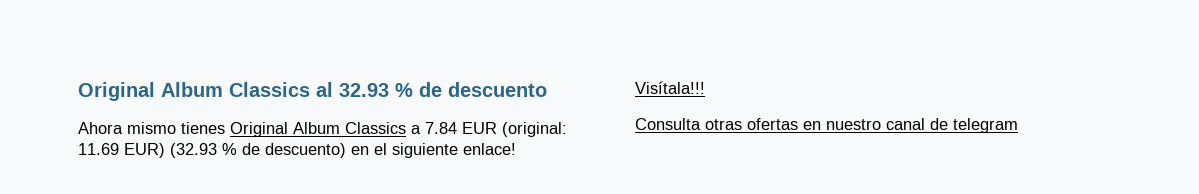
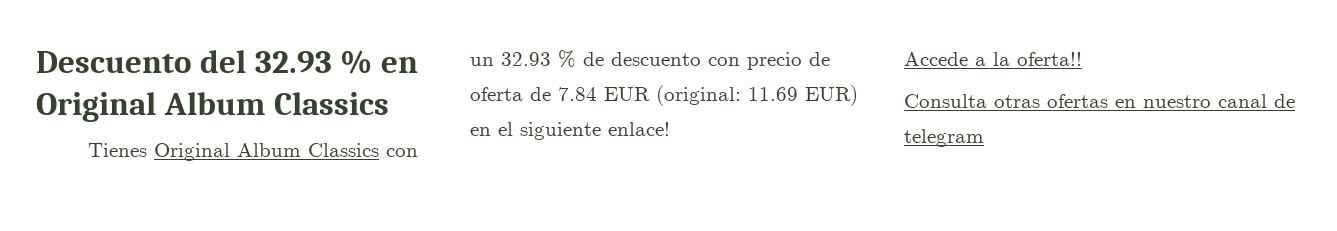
- Original Album Classics al 32.93 % de descuento
- Ahora mismo tienes Original Album Classics a 7.84 EUR (original: 11.69 EUR) (32.93 % de descuento) en el siguiente enlace!
+ Descuento del 32.93 % en Original Album Classics
+ Tienes Original Album Classics con un 32.93 % de descuento con precio de oferta de 7.84 EUR (original: 11.69 EUR) en el siguiente enlace!
- Visítala!!!
+ Accede a la oferta!!

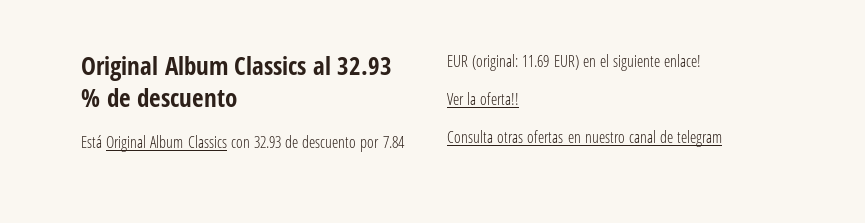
- Descuento del 32.93 % en Original Album Classics
- Tienes Original Album Classics con un 32.93 % de descuento con precio de oferta de 7.84 EUR (original: 11.69 EUR) en el siguiente enlace!
+ Original Album Classics al 32.93 % de descuento
+ Está Original Album Classics con 32.93 de descuento por 7.84 EUR (original: 11.69 EUR) en el siguiente enlace!
- Accede a la oferta!!
+ Ver la oferta!!

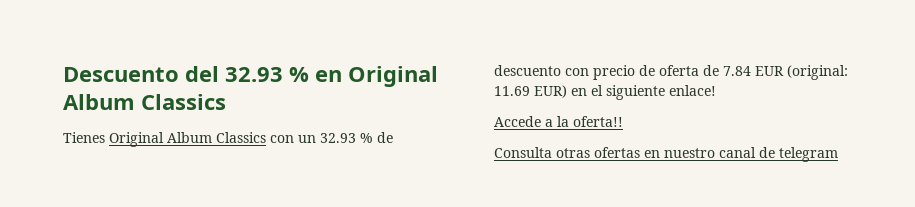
- Original Album Classics al 32.93 % de descuento
- Está Original Album Classics con 32.93 de descuento por 7.84 EUR (original: 11.69 EUR) en el siguiente enlace!
+ Descuento del 32.93 % en Original Album Classics
+ Tienes Original Album Classics con un 32.93 % de descuento con precio de oferta de 7.84 EUR (original: 11.69 EUR) en el siguiente enlace!
- Ver la oferta!!
+ Accede a la oferta!!

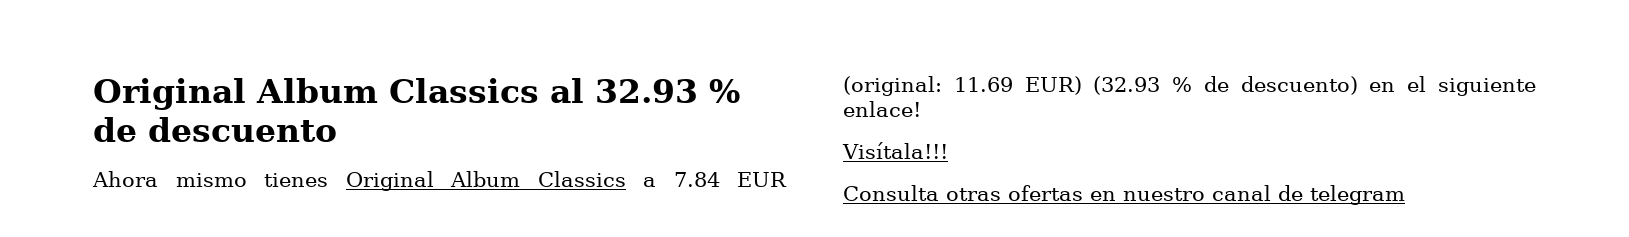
- Descuento del 32.93 % en Original Album Classics
- Tienes Original Album Classics con un 32.93 % de descuento con precio de oferta de 7.84 EUR (original: 11.69 EUR) en el siguiente enlace!
+ Original Album Classics al 32.93 % de descuento
+ Ahora mismo tienes Original Album Classics a 7.84 EUR (original: 11.69 EUR) (32.93 % de descuento) en el siguiente enlace!
- Accede a la oferta!!
+ Visítala!!!

